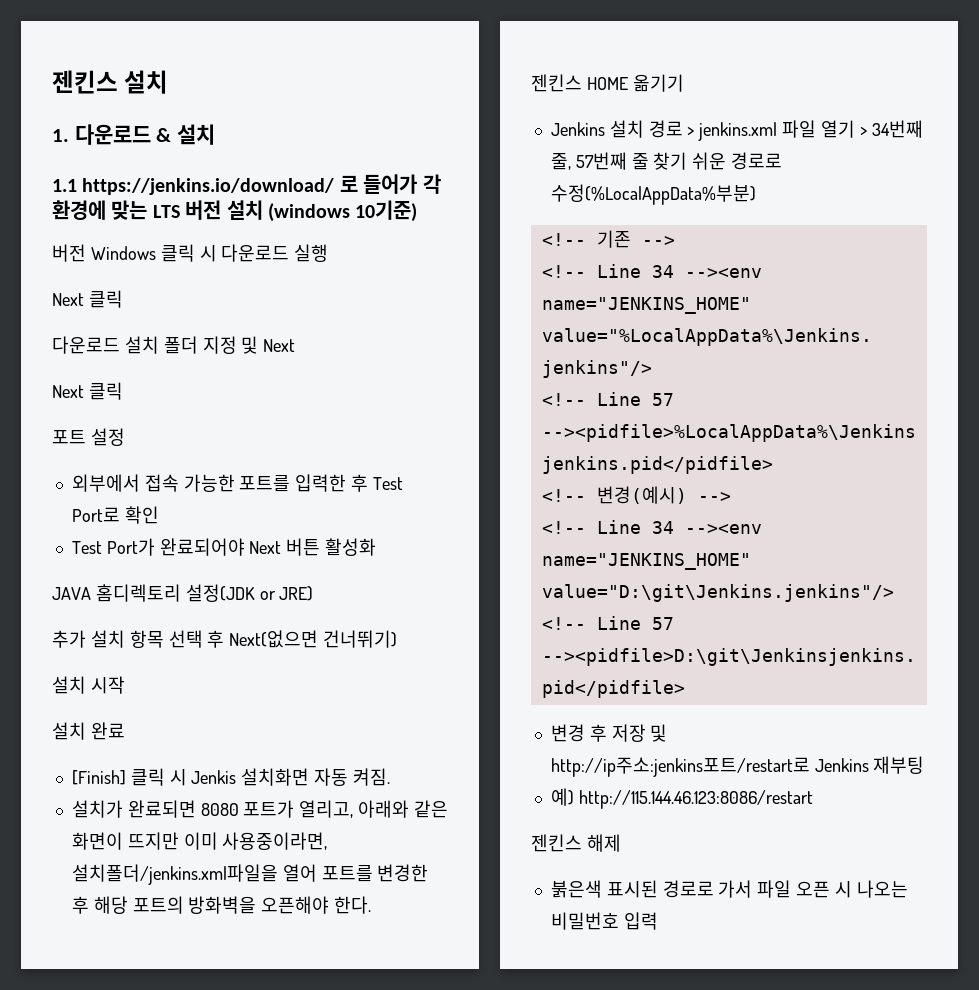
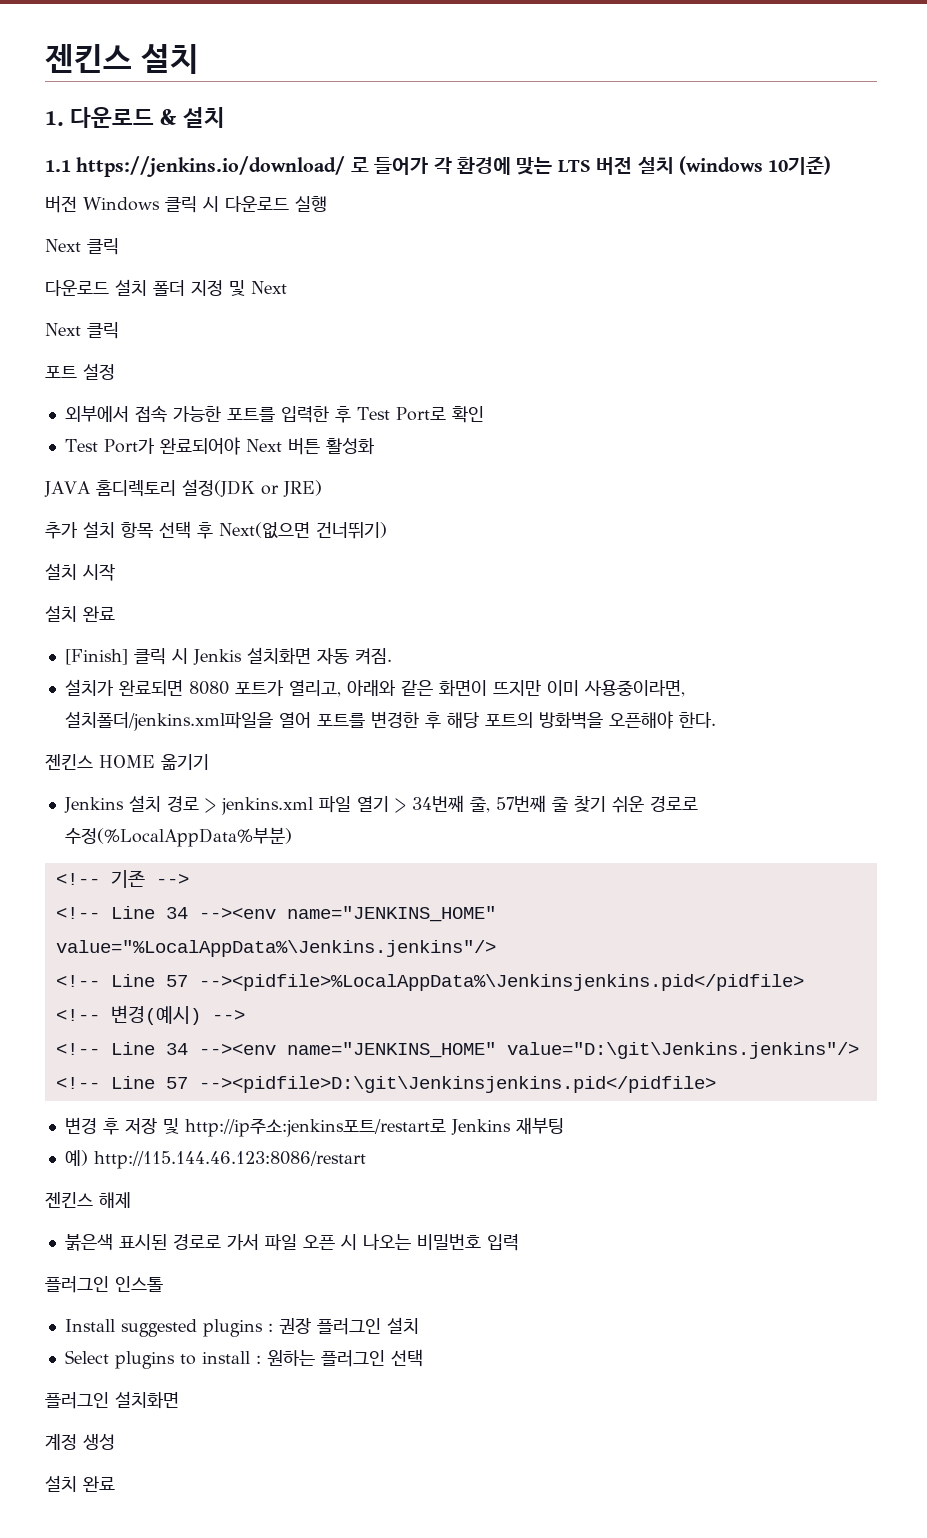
+ 플러그인 인스톨
+ Install suggested plugins : 권장 플러그인 설치
+ Select plugins to install : 원하는 플러그인 선택
+ 플러그인 설치화면
+ 계정 생성
+ 설치 완료

